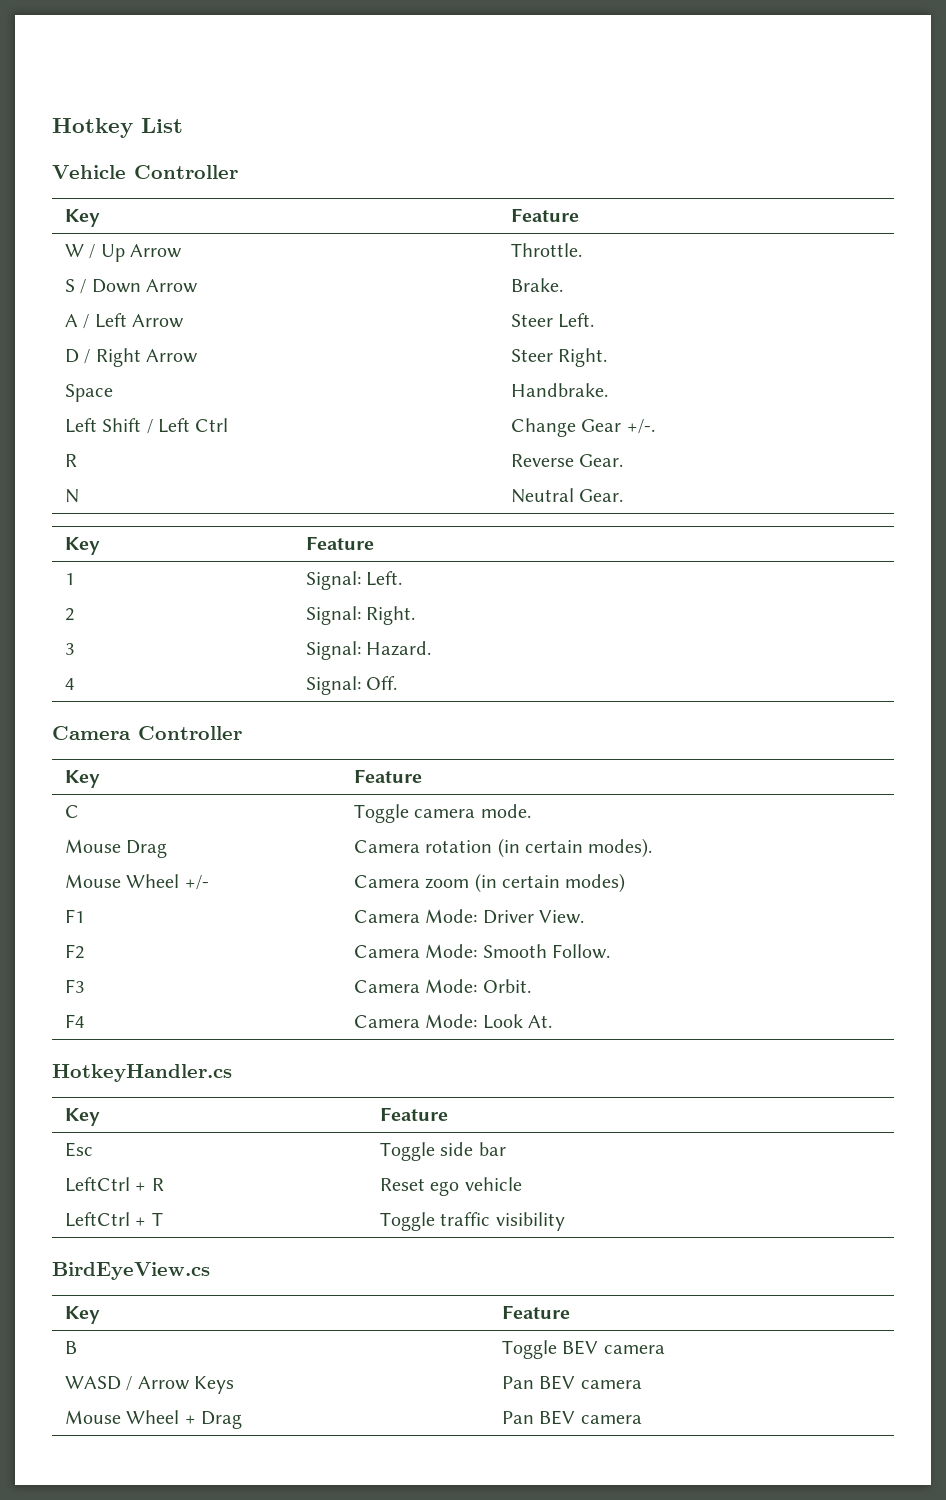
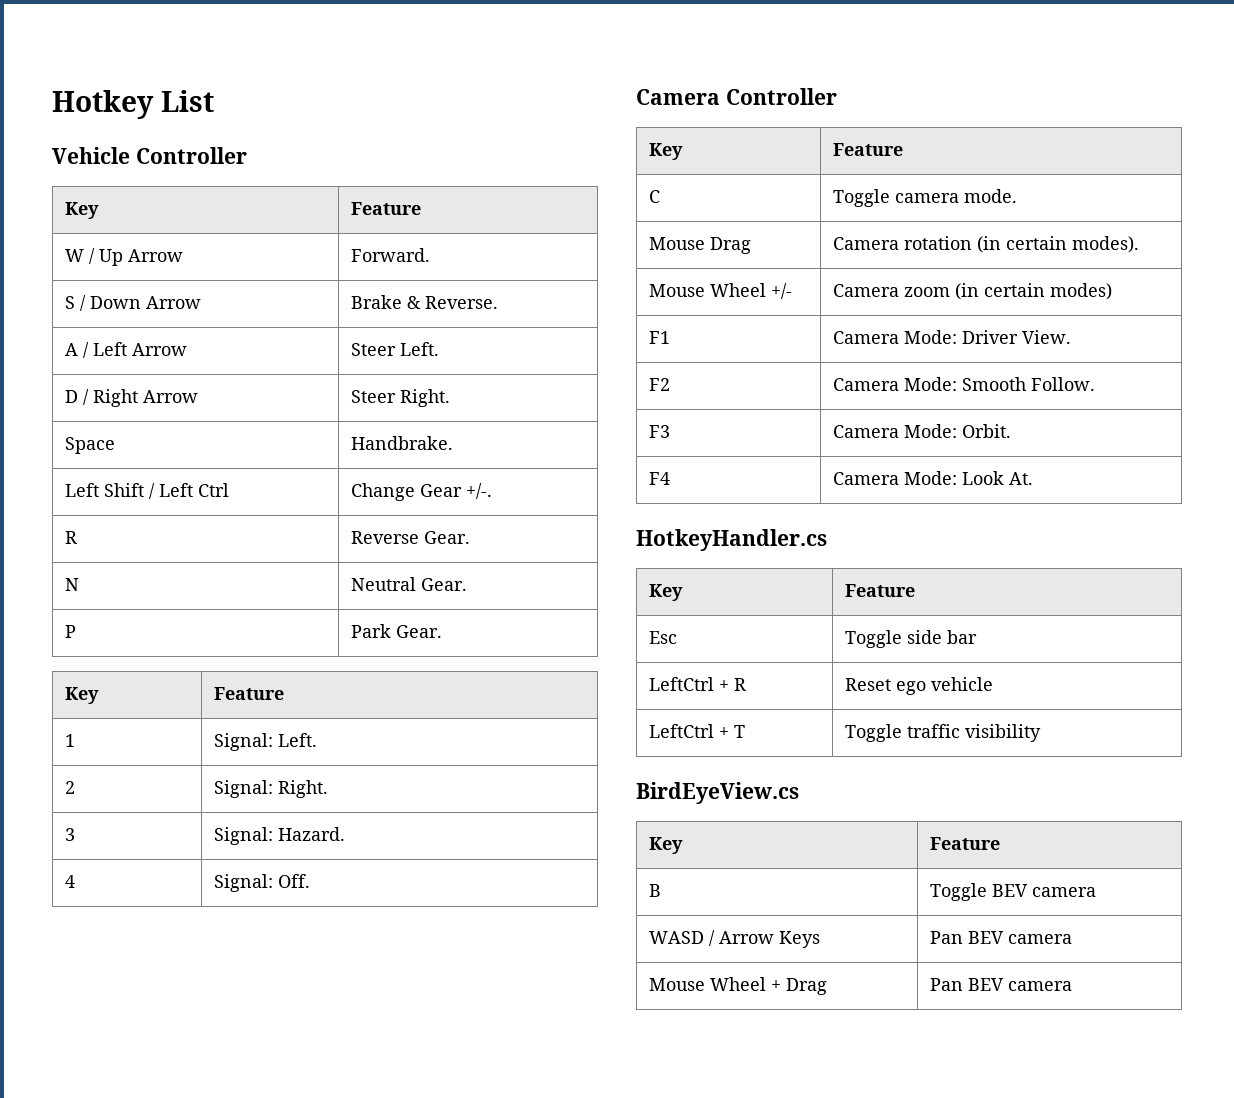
- W / Up Arrow | Throttle.
+ W / Up Arrow | Forward.
- S / Down Arrow | Brake.
+ S / Down Arrow | Brake & Reverse.
+ P | Park Gear.

